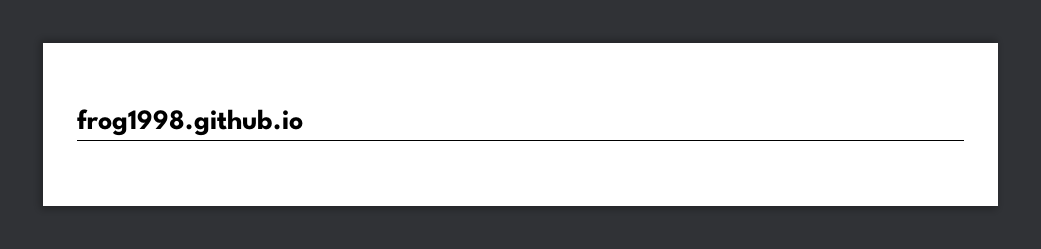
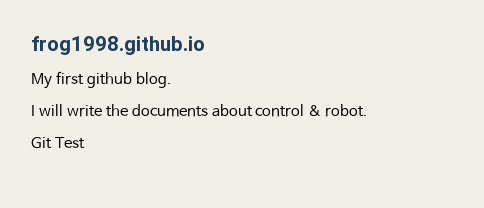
+ My first github blog.
+ I will write the documents about control & robot.
+ Git Test

